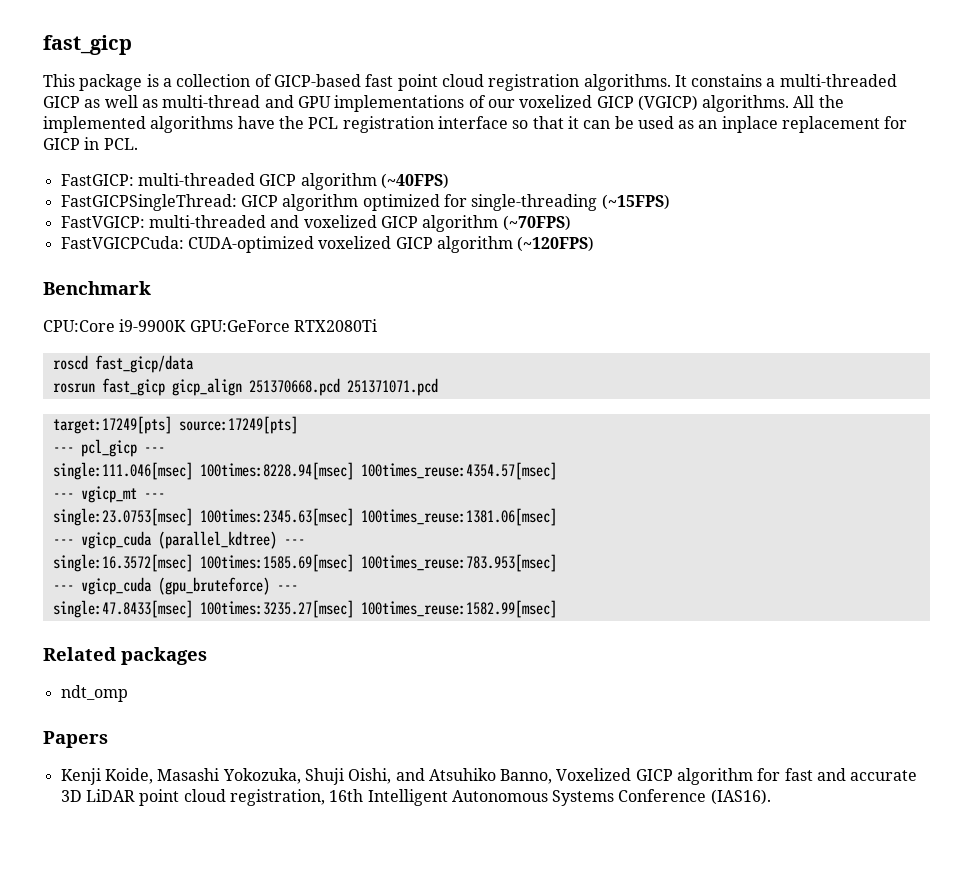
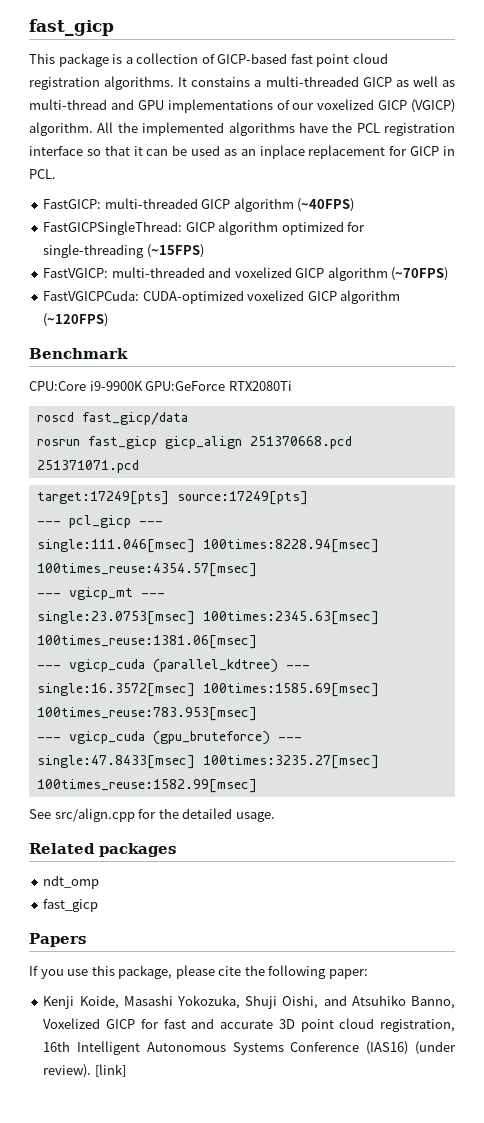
- It constains a multi-threaded GICP as well as multi-thread and GPU implementations of our voxelized GICP (VGICP) algorithms.
+ It constains a multi-threaded GICP as well as multi-thread and GPU implementations of our voxelized GICP (VGICP) algorithm.
+ See src/align.cpp for the detailed usage.
  ndt_omp
+ fast_gicp
+ If you use this package, please cite the following paper:
- Kenji Koide, Masashi Yokozuka, Shuji Oishi, and Atsuhiko Banno, Voxelized GICP algorithm for fast and accurate 3D LiDAR point cloud registration, 16th Intelligent Autonomous Systems Conference (IAS16).
+ Kenji Koide, Masashi Yokozuka, Shuji Oishi, and Atsuhiko Banno, Voxelized GICP for fast and accurate 3D point cloud registration, 16th Intelligent Autonomous Systems Conference (IAS16) (under review). [link]

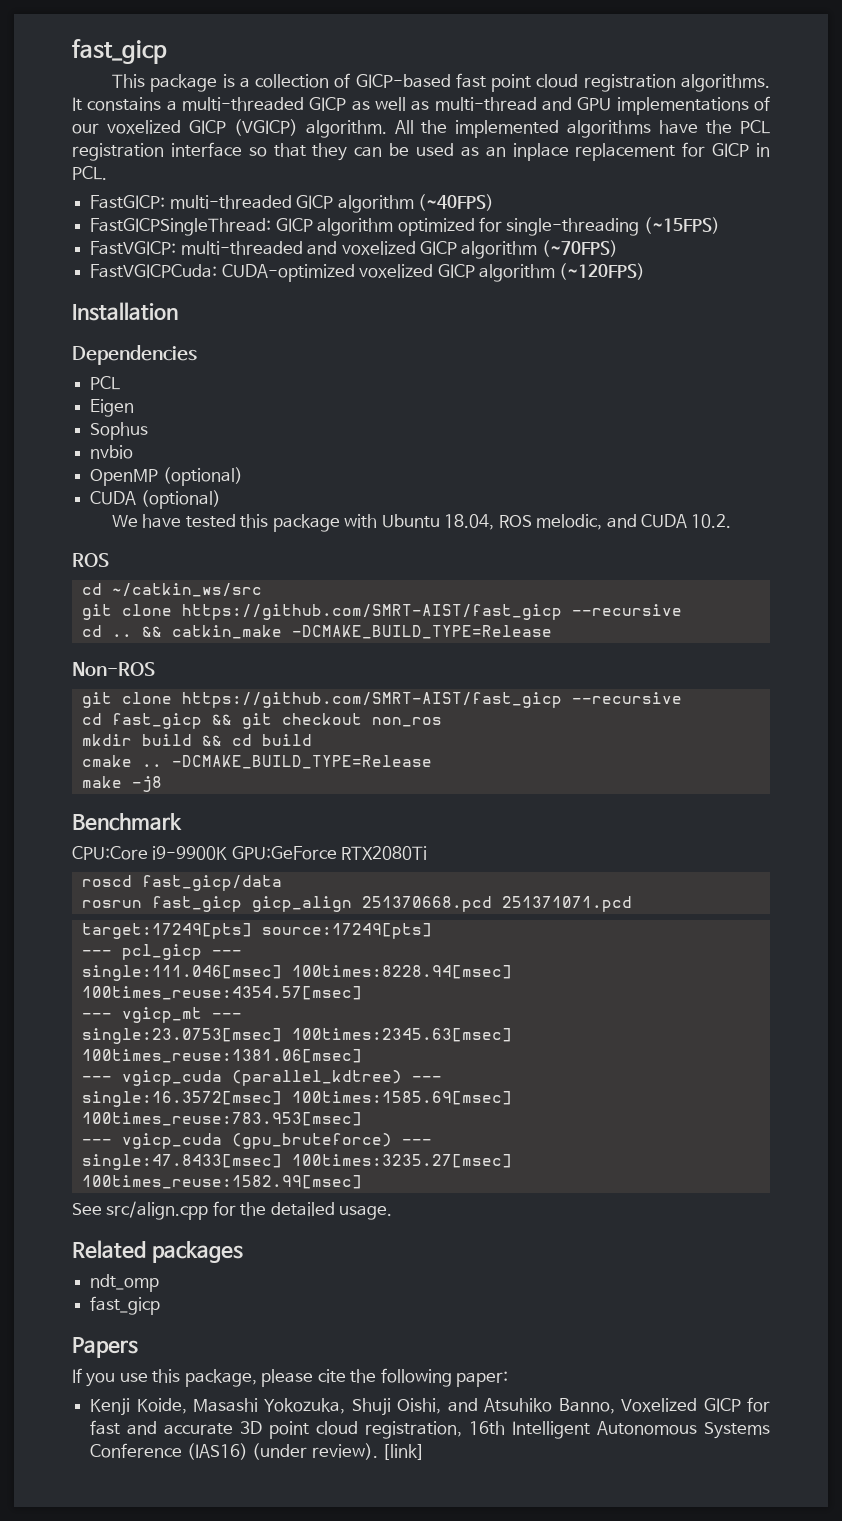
- All the implemented algorithms have the PCL registration interface so that it can be used as an inplace replacement for GICP in PCL.
+ All the implemented algorithms have the PCL registration interface so that they can be used as an inplace replacement for GICP in PCL.
+ Installation
+ Dependencies
+ PCL
+ Eigen
+ Sophus
+ nvbio
+ OpenMP (optional)
+ CUDA (optional)
+ We have tested this package with Ubuntu 18.04, ROS melodic, and CUDA 10.2.
+ ROS
+ cd ~/catkin_ws/src
+ git clone https://github.com/SMRT-AIST/fast_gicp --recursive
+ cd .. && catkin_make -DCMAKE_BUILD_TYPE=Release
+ Non-ROS
+ git clone https://github.com/SMRT-AIST/fast_gicp --recursive
+ cd fast_gicp && git checkout non_ros
+ mkdir build && cd build
+ cmake .. -DCMAKE_BUILD_TYPE=Release
+ make -j8

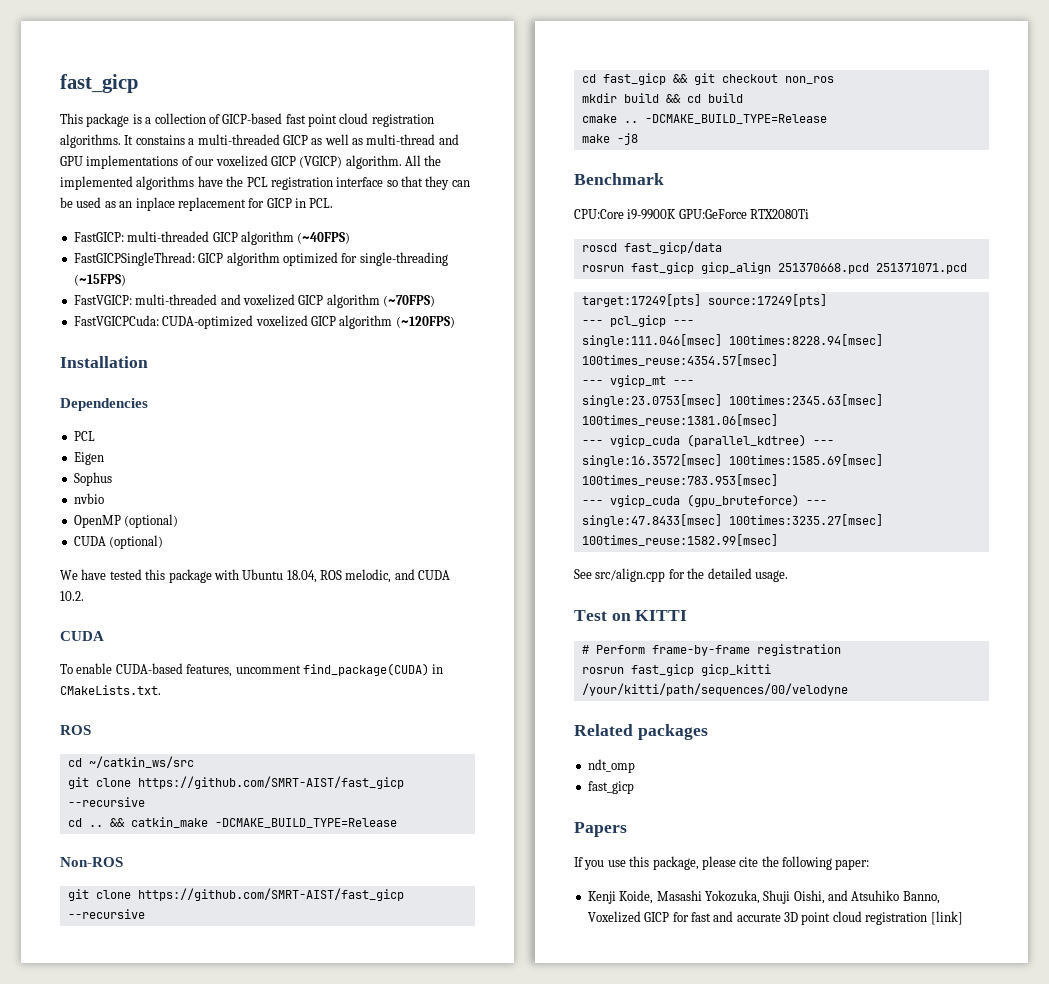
  We have tested this package with Ubuntu 18.04, ROS melodic, and CUDA 10.2.
+ CUDA
+ To enable CUDA-based features, uncomment find_package(CUDA) in CMakeLists.txt.
+ Test on KITTI
+ # Perform frame-by-frame registration
+ rosrun fast_gicp gicp_kitti /your/kitti/path/sequences/00/velodyne
- Kenji Koide, Masashi Yokozuka, Shuji Oishi, and Atsuhiko Banno, Voxelized GICP for fast and accurate 3D point cloud registration, 16th Intelligent Autonomous Systems Conference (IAS16) (under review). [link]
+ Kenji Koide, Masashi Yokozuka, Shuji Oishi, and Atsuhiko Banno, Voxelized GICP for fast and accurate 3D point cloud registration [link]

